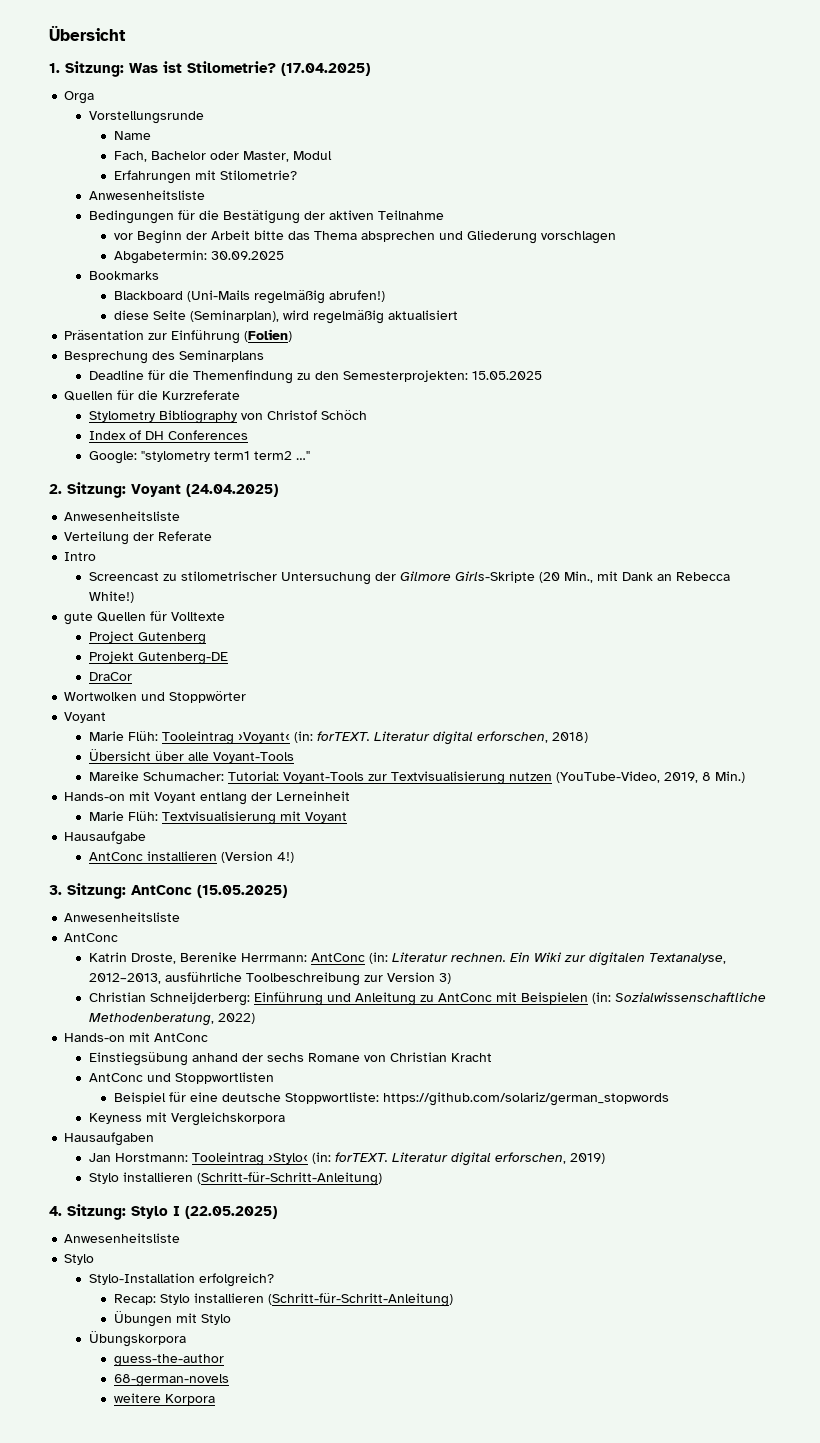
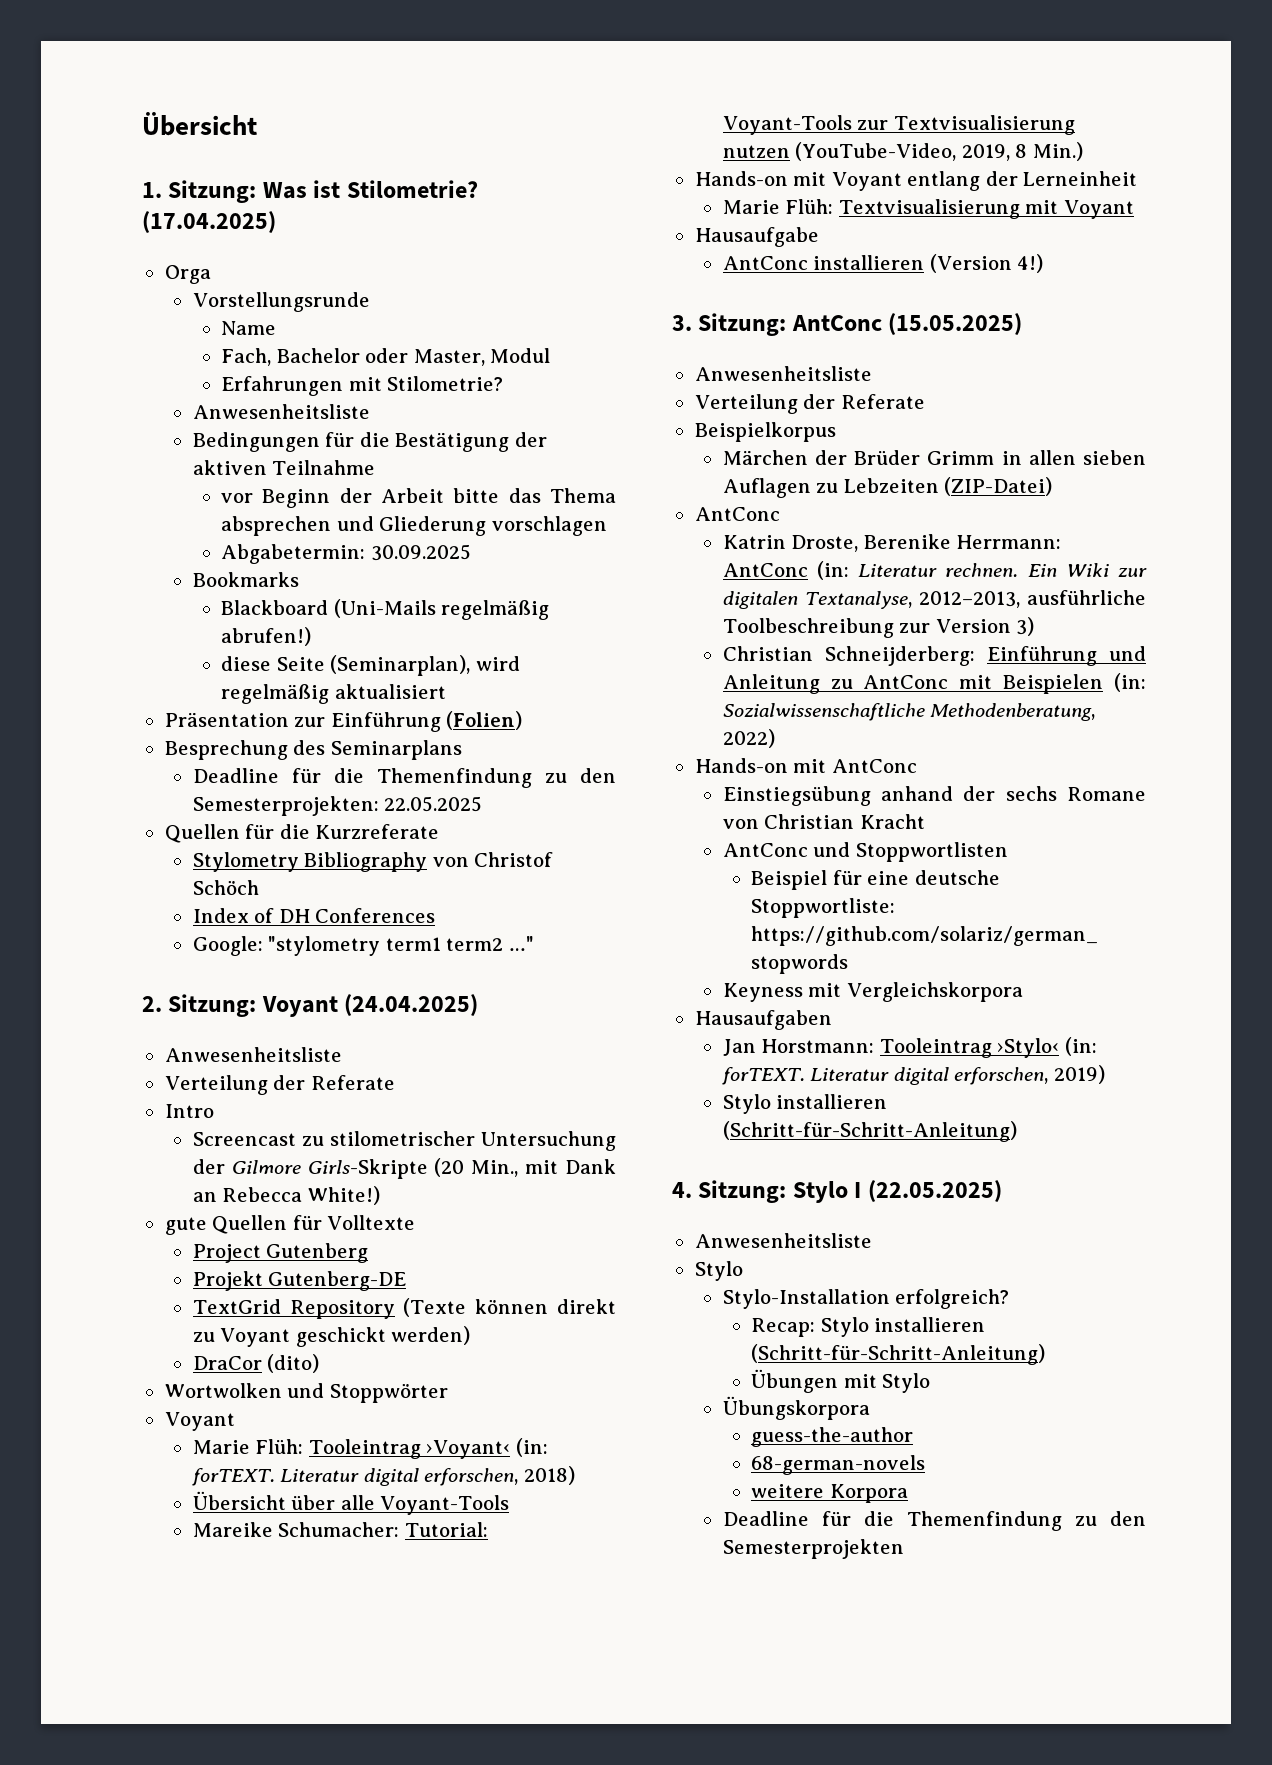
- Deadline für die Themenfindung zu den Semesterprojekten: 15.05.2025
+ Deadline für die Themenfindung zu den Semesterprojekten: 22.05.2025
+ TextGrid Repository (Texte können direkt zu Voyant geschickt werden)
- DraCor
+ DraCor (dito)
  3. Sitzung: AntConc (15.05.2025)
  Anwesenheitsliste
+ Verteilung der Referate
+ Beispielkorpus
+ Märchen der Brüder Grimm in allen sieben Auflagen zu Lebzeiten (ZIP-Datei)
+ Deadline für die Themenfindung zu den Semesterprojekten

